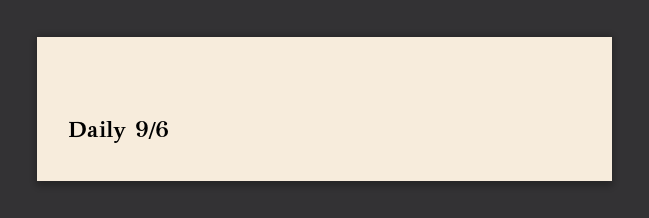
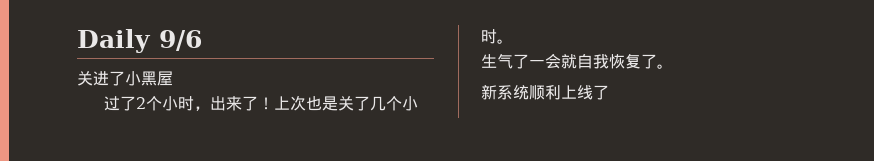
+ 关进了小黑屋
+ 过了2个小时，出来了！上次也是关了几个小时。
+ 生气了一会就自我恢复了。
+ 新系统顺利上线了

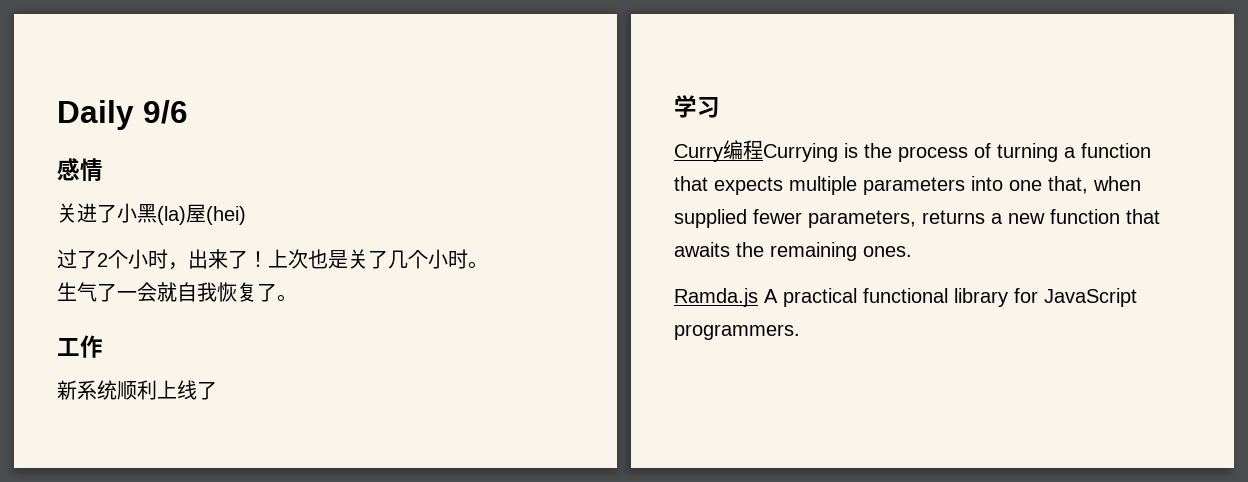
+ 感情
- 关进了小黑屋
+ 关进了小黑(la)屋(hei)
+ 工作
+ 学习
+ Curry编程Currying is the process of turning a function that expects multiple parameters into one that, when supplied fewer parameters, returns a new function that awaits the remaining ones.
+ Ramda.js A practical functional library for JavaScript programmers.

